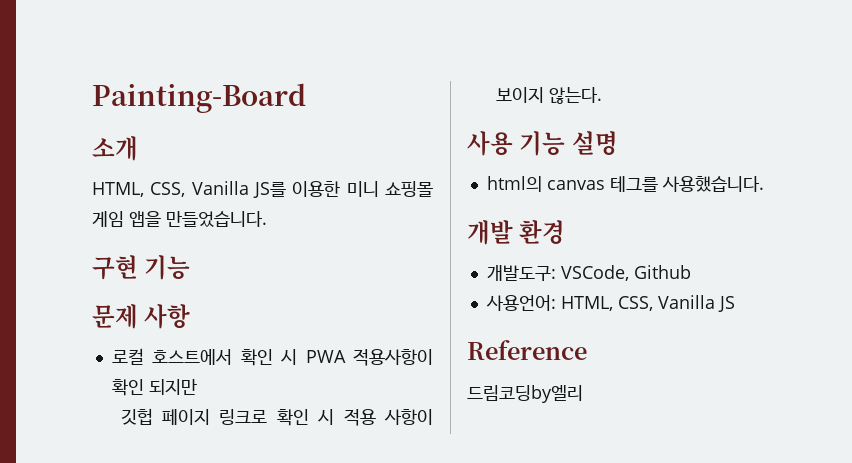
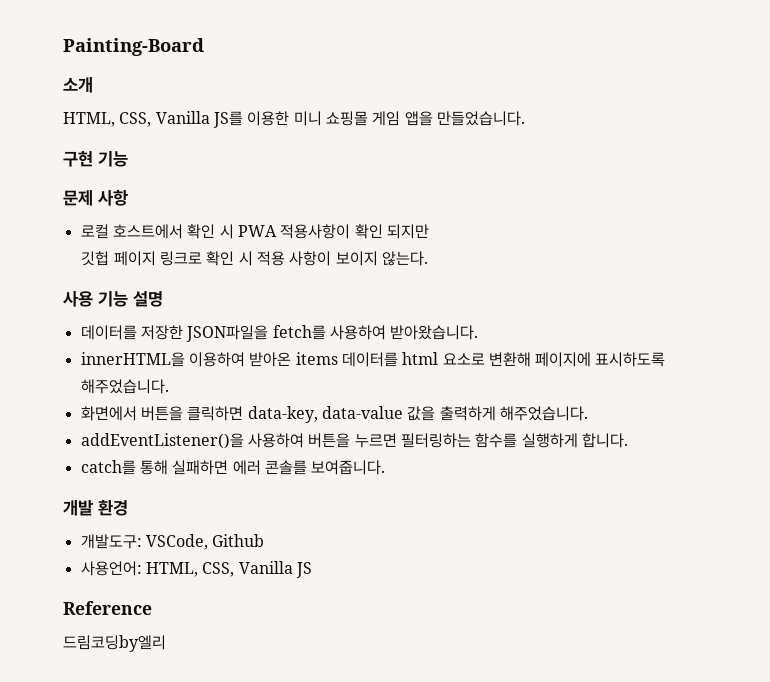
- html의 canvas 테그를 사용했습니다.
+ 데이터를 저장한 JSON파일을 fetch를 사용하여 받아왔습니다.
+ innerHTML을 이용하여 받아온 items 데이터를 html 요소로 변환해 페이지에 표시하도록 해주었습니다.
+ 화면에서 버튼을 클릭하면 data-key, data-value 값을 출력하게 해주었습니다.
+ addEventListener()을 사용하여 버튼을 누르면 필터링하는 함수를 실행하게 합니다.
+ catch를 통해 실패하면 에러 콘솔를 보여줍니다.

